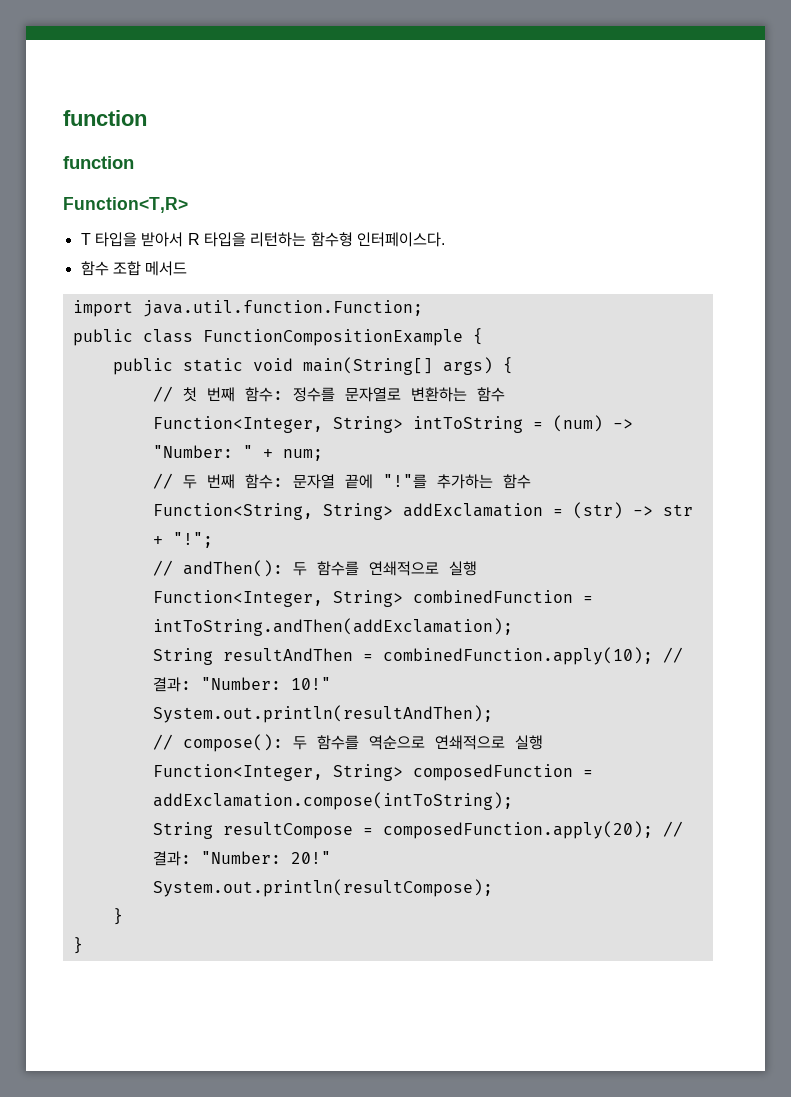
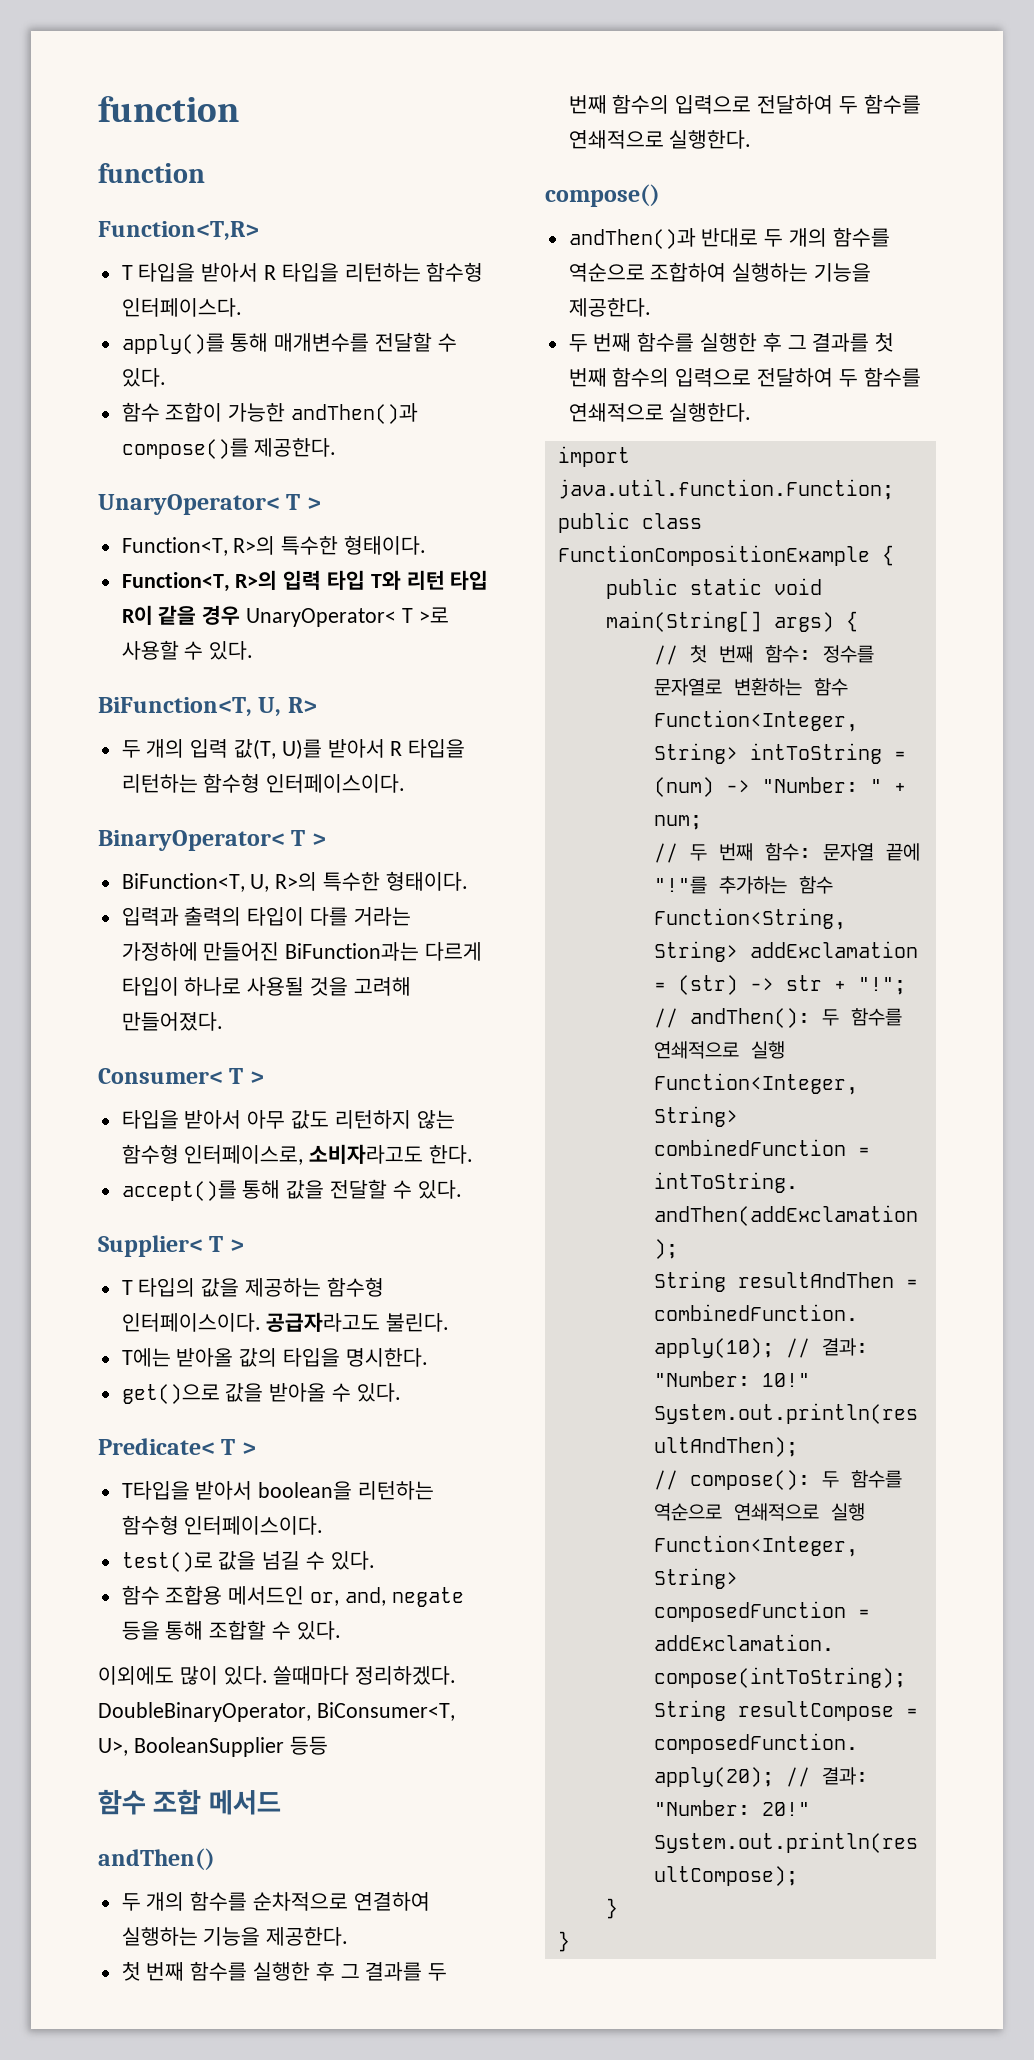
+ apply()를 통해 매개변수를 전달할 수 있다.
+ 함수 조합이 가능한 andThen()과 compose()를 제공한다.
+ UnaryOperator< T >
+ Function<T, R>의 특수한 형태이다.
+ Function<T, R>의 입력 타입 T와 리턴 타입 R이 같을 경우 UnaryOperator< T >로 사용할 수 있다.
+ BiFunction<T, U, R>
+ 두 개의 입력 값(T, U)를 받아서 R 타입을 리턴하는 함수형 인터페이스이다.
+ BinaryOperator< T >
+ BiFunction<T, U, R>의 특수한 형태이다.
+ 입력과 출력의 타입이 다를 거라는 가정하에 만들어진 BiFunction과는 다르게 타입이 하나로 사용될 것을 고려해 만들어졌다.
+ Consumer< T >
+ 타입을 받아서 아무 값도 리턴하지 않는 함수형 인터페이스로, 소비자라고도 한다.
+ accept()를 통해 값을 전달할 수 있다.
+ Supplier< T >
+ T 타입의 값을 제공하는 함수형 인터페이스이다. 공급자라고도 불린다.
+ T에는 받아올 값의 타입을 명시한다.
+ get()으로 값을 받아올 수 있다.
+ Predicate< T >
+ T타입을 받아서 boolean을 리턴하는 함수형 인터페이스이다.
+ test()로 값을 넘길 수 있다.
+ 함수 조합용 메서드인 or, and, negate 등을 통해 조합할 수 있다.
+ 이외에도 많이 있다. 쓸때마다 정리하겠다. DoubleBinaryOperator, BiConsumer<T, U>, BooleanSupplier 등등
  함수 조합 메서드
+ andThen()
+ 두 개의 함수를 순차적으로 연결하여 실행하는 기능을 제공한다.
+ 첫 번째 함수를 실행한 후 그 결과를 두 번째 함수의 입력으로 전달하여 두 함수를 연쇄적으로 실행한다.
+ compose()
+ andThen()과 반대로 두 개의 함수를 역순으로 조합하여 실행하는 기능을 제공한다.
+ 두 번째 함수를 실행한 후 그 결과를 첫 번째 함수의 입력으로 전달하여 두 함수를 연쇄적으로 실행한다.

